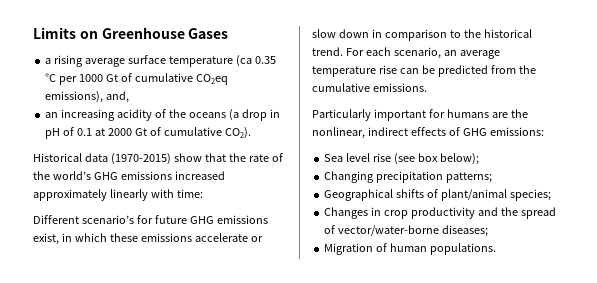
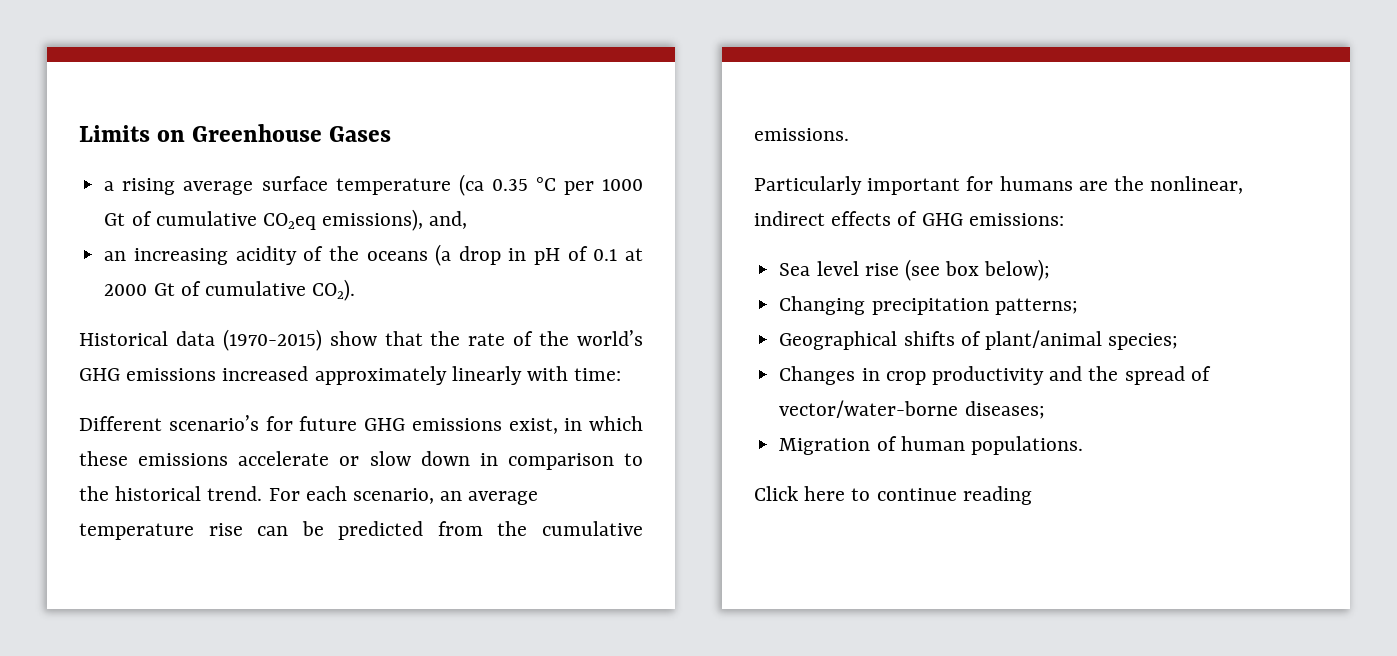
+ Click here to continue reading

